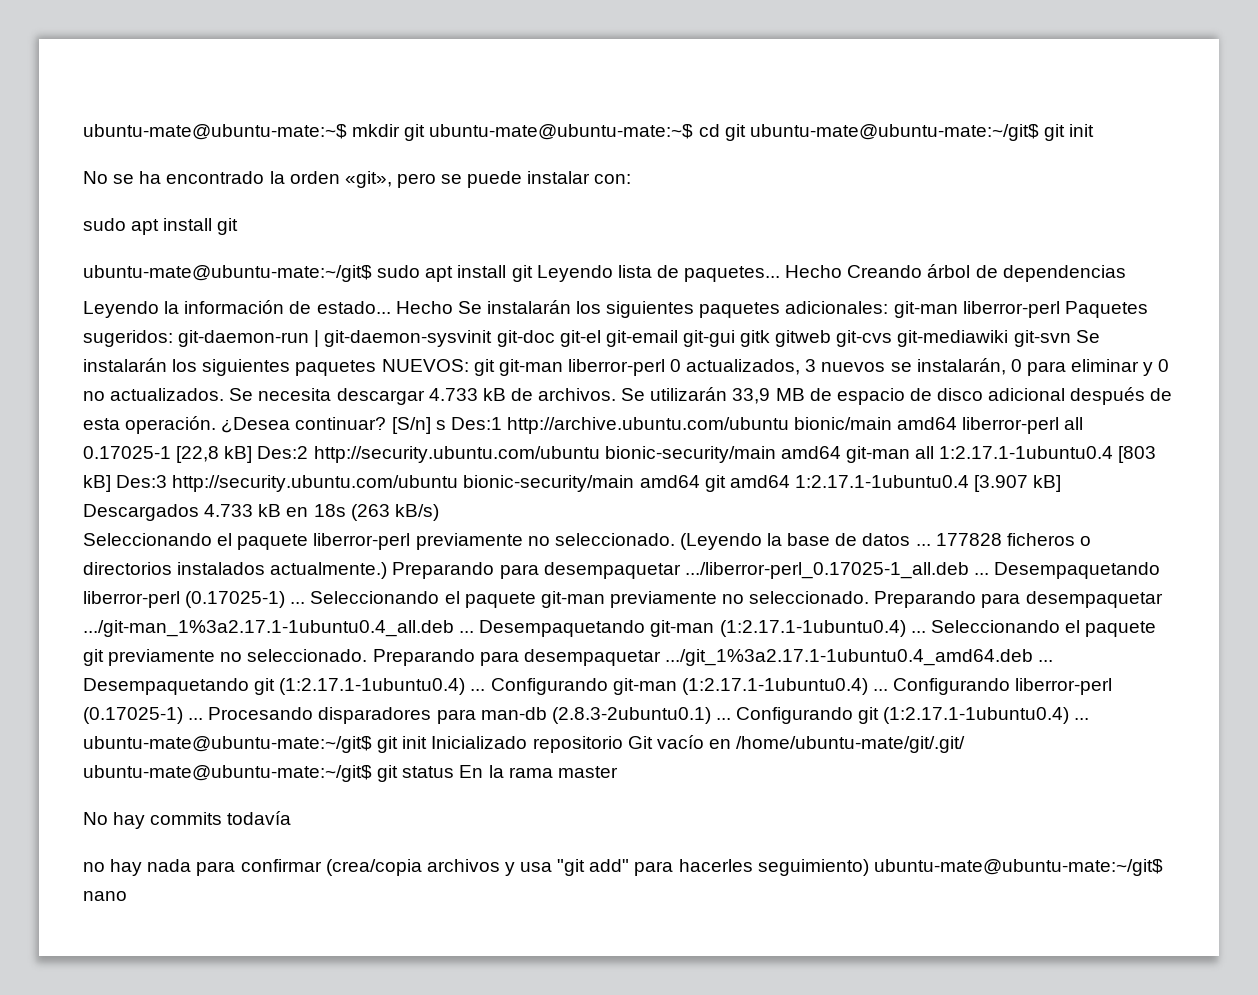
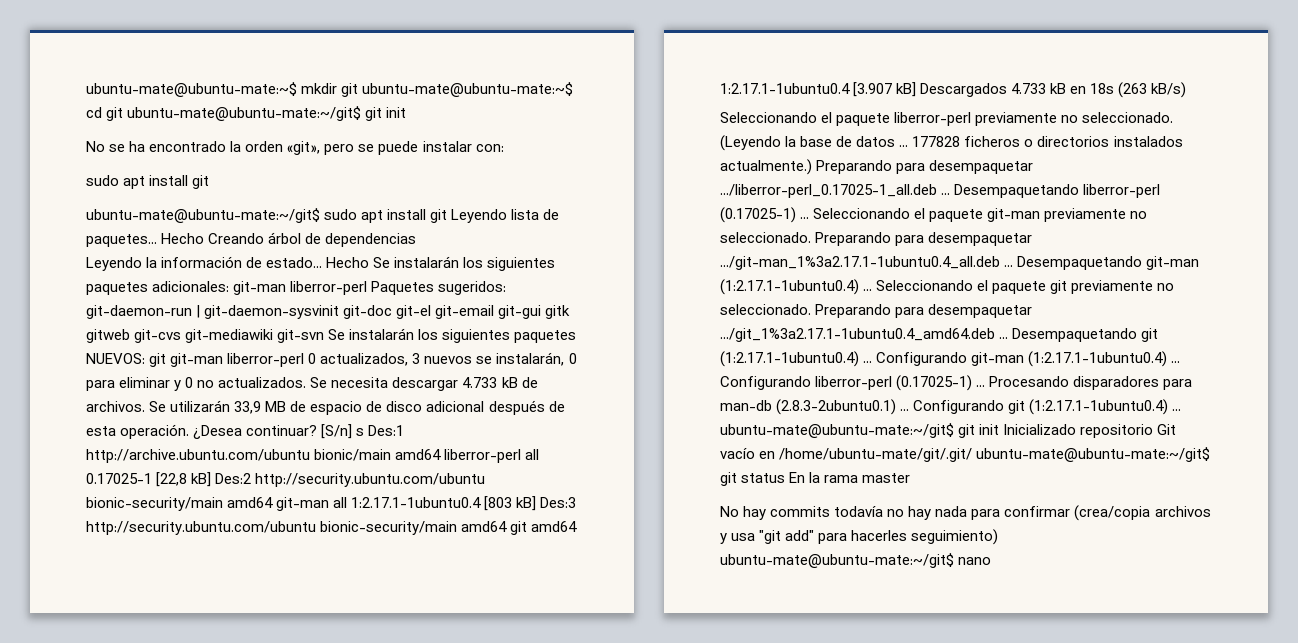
- No hay commits todavía
- no hay nada para confirmar (crea/copia archivos y usa "git add" para hacerles seguimiento) ubuntu-mate@ubuntu-mate:~/git$ nano
+ No hay commits todavía no hay nada para confirmar (crea/copia archivos y usa "git add" para hacerles seguimiento) ubuntu-mate@ubuntu-mate:~/git$ nano

